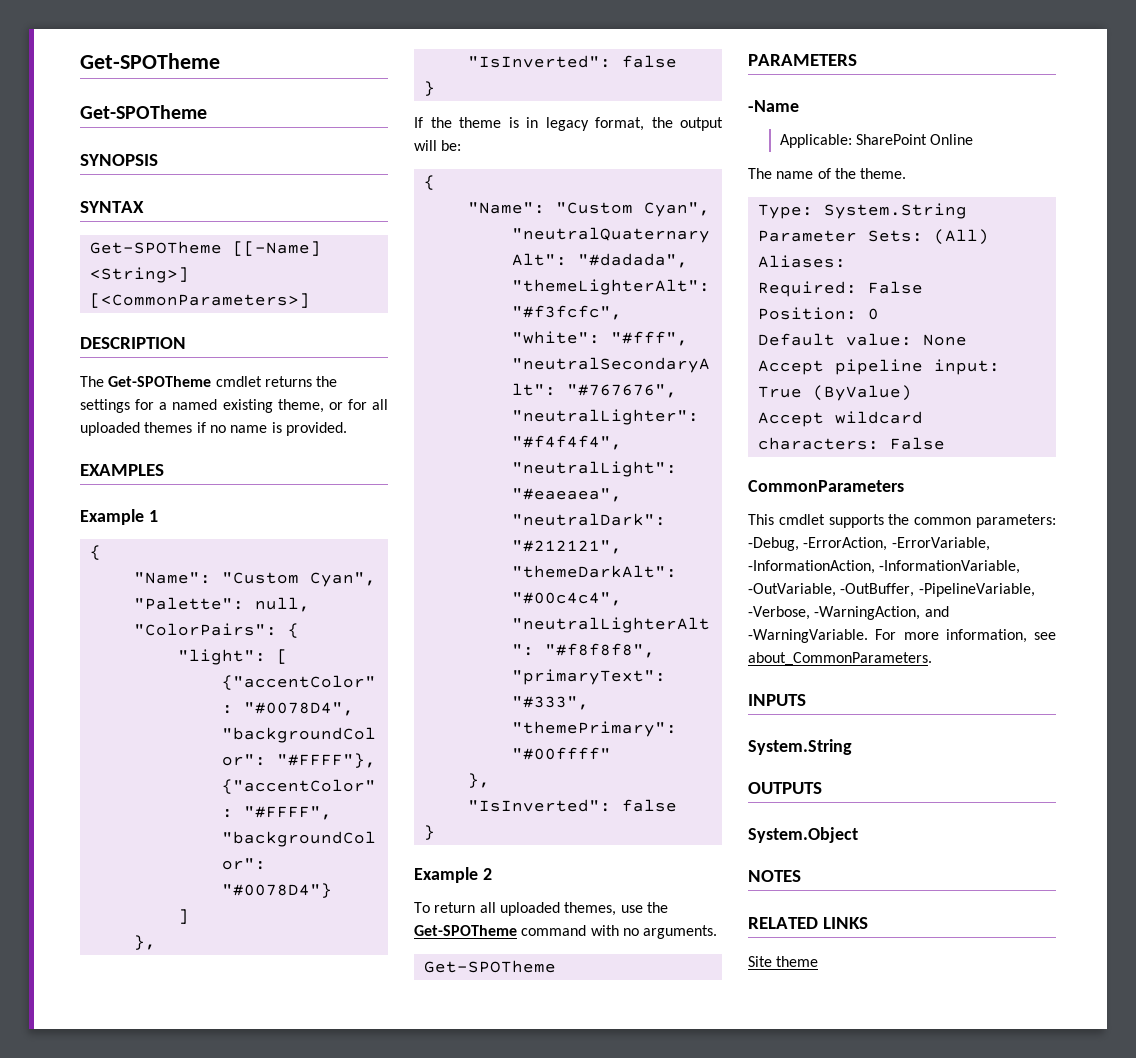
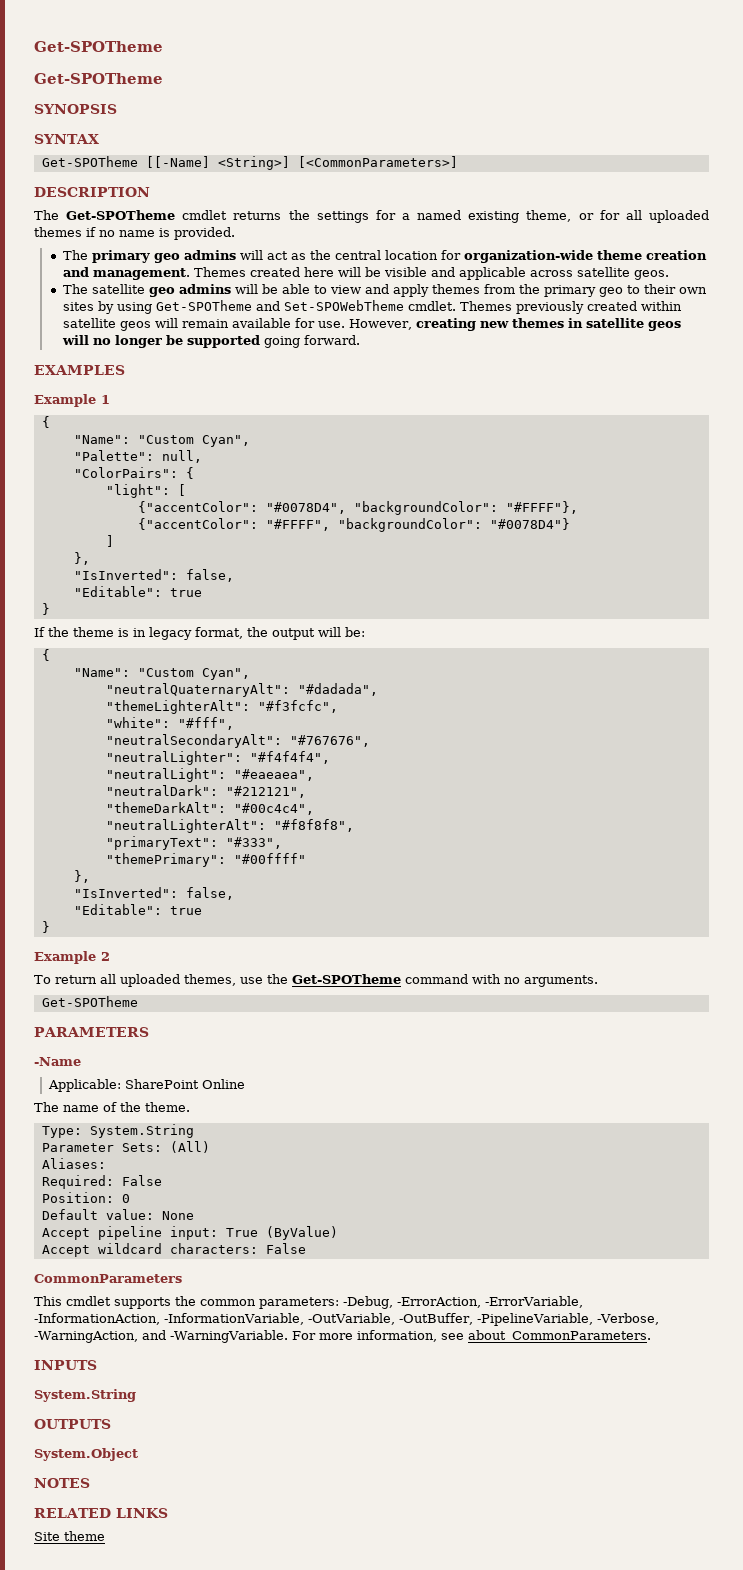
+ The primary geo admins will act as the central location for organization-wide theme creation and management. Themes created here will be visible and applicable across satellite geos.
+ The satellite geo admins will be able to view and apply themes from the primary geo to their own sites by using Get-SPOTheme and Set-SPOWebTheme cmdlet. Themes previously created within satellite geos will remain available for use. However, creating new themes in satellite geos will no longer be supported going forward.
  ]
  },
- "IsInverted": false
+ "IsInverted": false,
+ "Editable": true
  "themePrimary": "#00ffff"
  },
- "IsInverted": false
+ "IsInverted": false,
+ "Editable": true

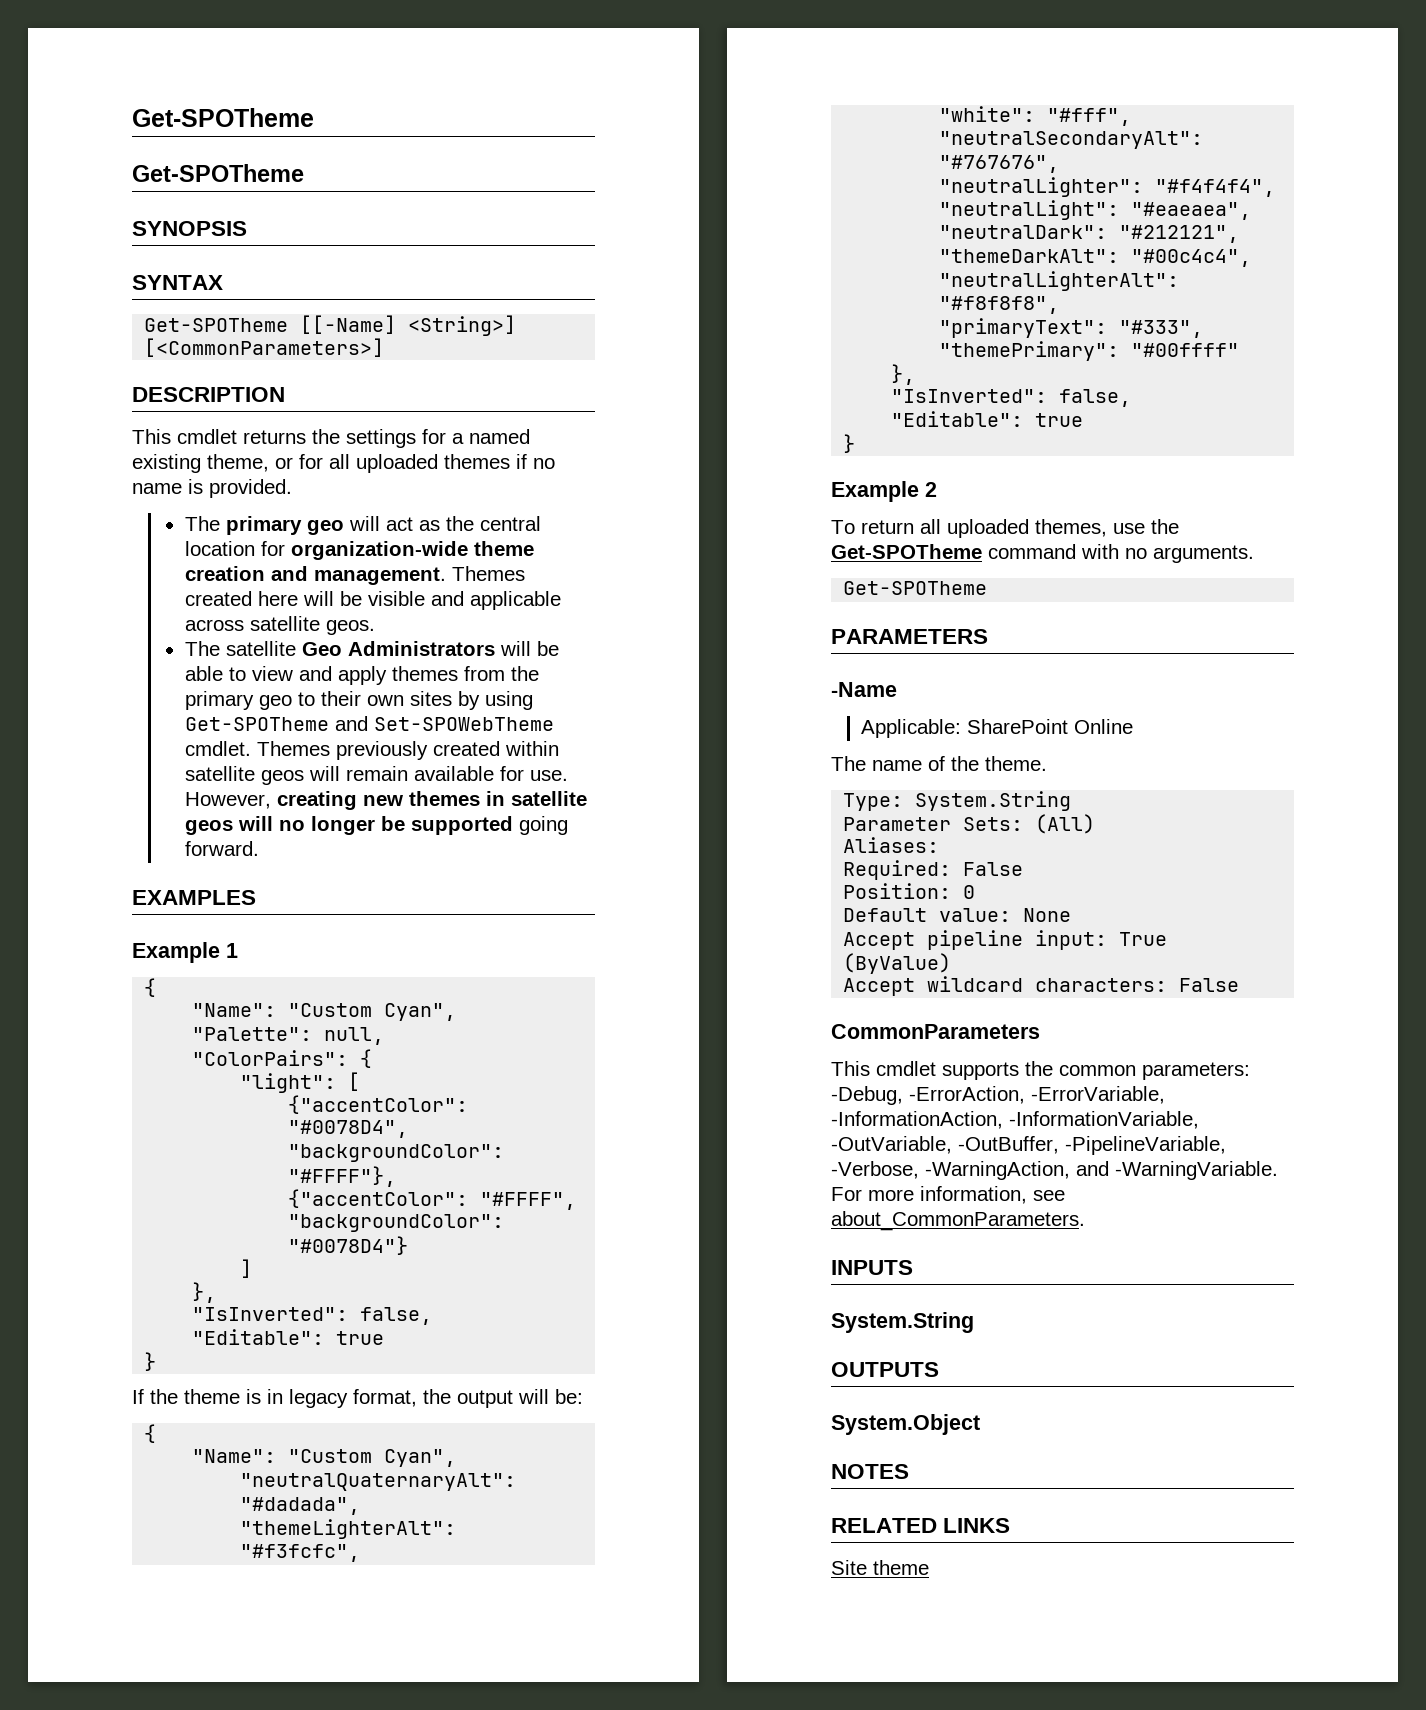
- The Get-SPOTheme cmdlet returns the settings for a named existing theme, or for all uploaded themes if no name is provided.
+ This cmdlet returns the settings for a named existing theme, or for all uploaded themes if no name is provided.
- The primary geo admins will act as the central location for organization-wide theme creation and management.
+ The primary geo will act as the central location for organization-wide theme creation and management.
- The satellite geo admins will be able to view and apply themes from the primary geo to their own sites by using Get-SPOTheme and Set-SPOWebTheme cmdlet.
+ The satellite Geo Administrators will be able to view and apply themes from the primary geo to their own sites by using Get-SPOTheme and Set-SPOWebTheme cmdlet.

